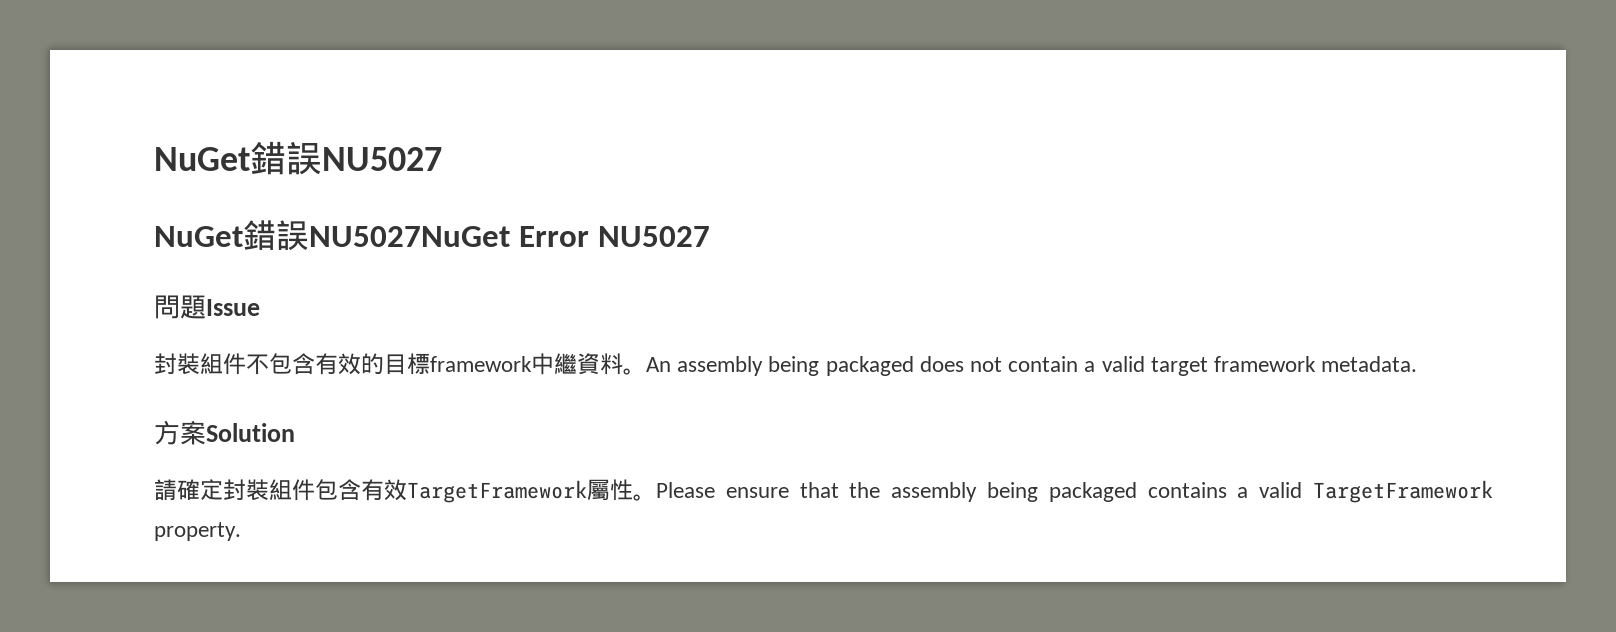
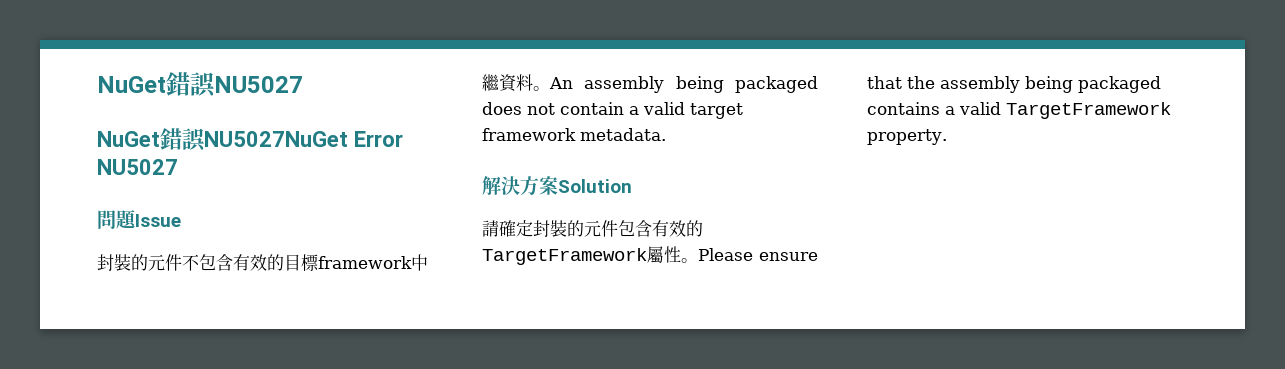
- 封裝組件不包含有效的目標framework中繼資料。
+ 封裝的元件不包含有效的目標framework中繼資料。
- 方案Solution
+ 解決方案Solution
- 請確定封裝組件包含有效TargetFramework屬性。
+ 請確定封裝的元件包含有效的TargetFramework屬性。

